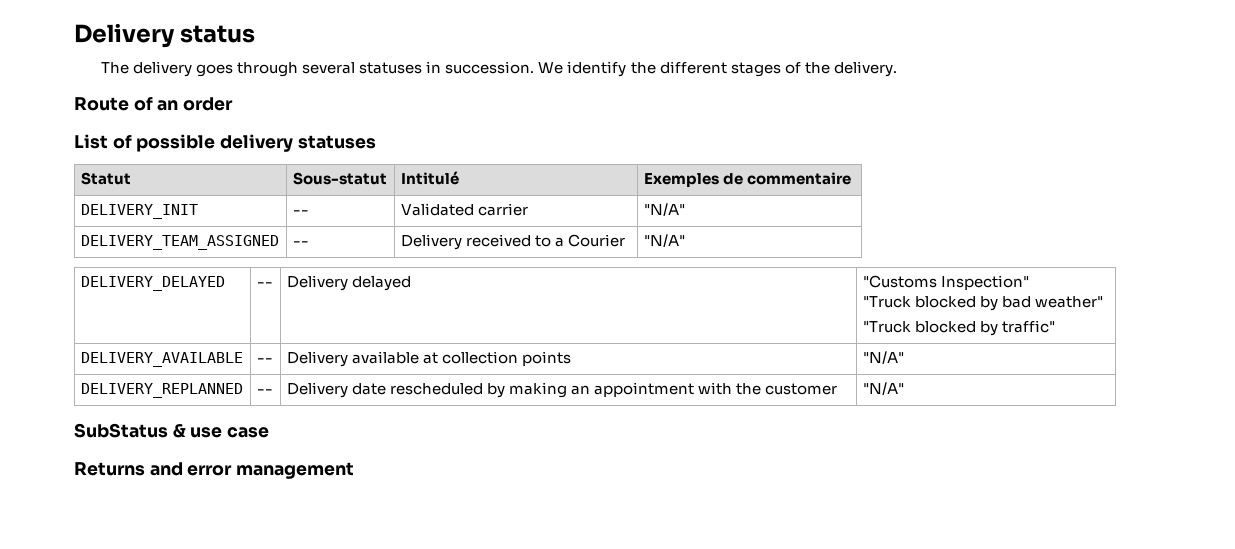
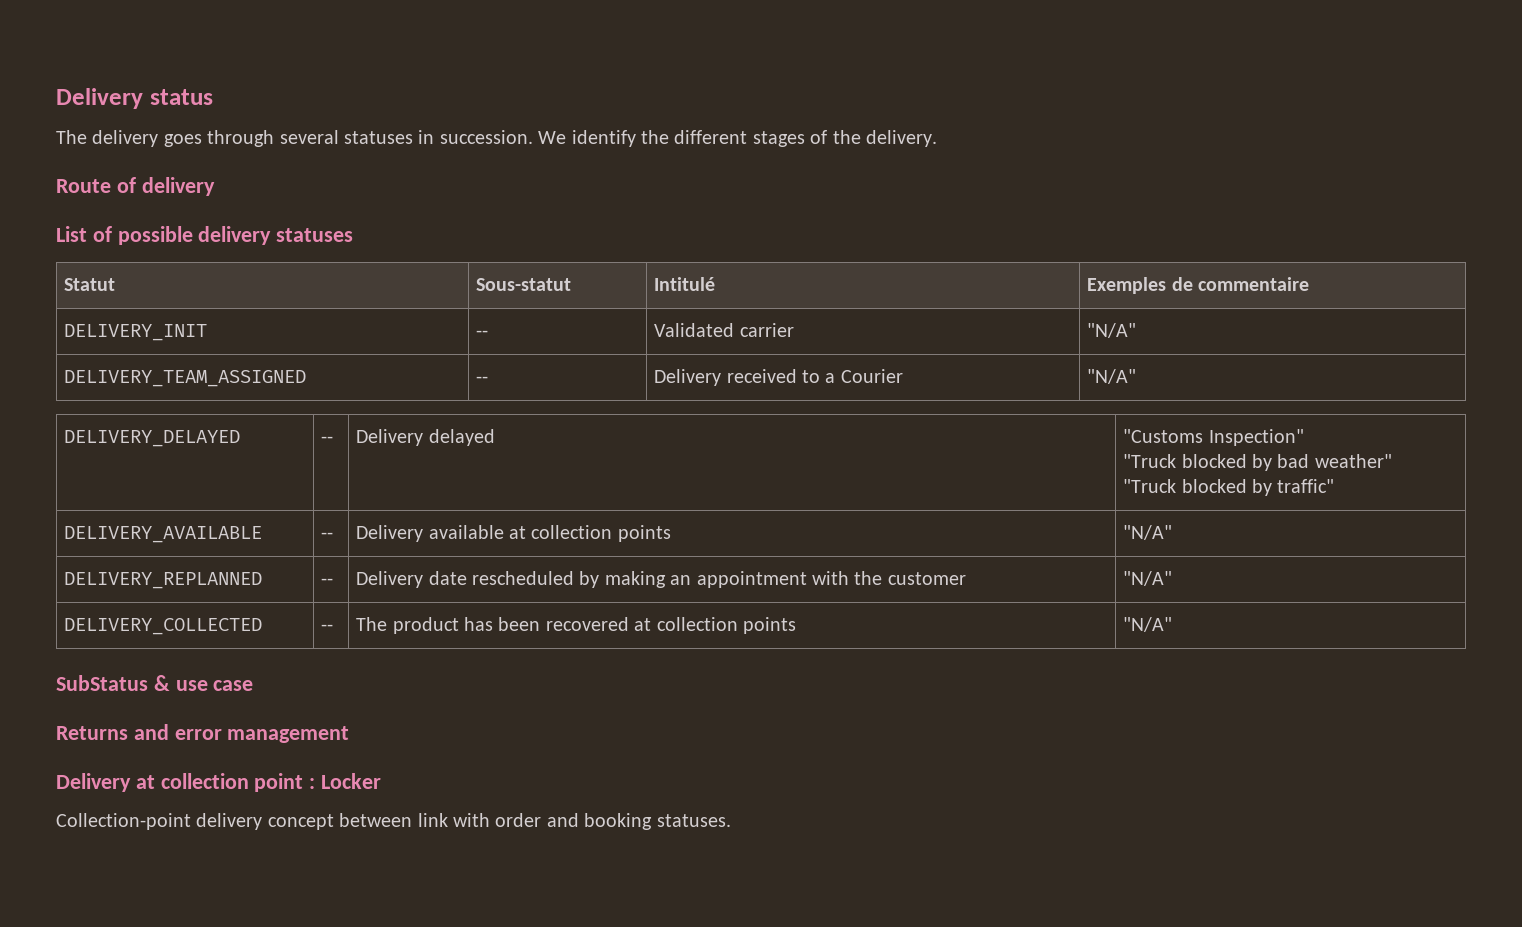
- Route of an order
+ Route of delivery
+ DELIVERY_COLLECTED | -- | The product has been recovered at collection points | "N/A"
+ Delivery at collection point : Locker
+ Collection-point delivery concept between link with order and booking statuses.

